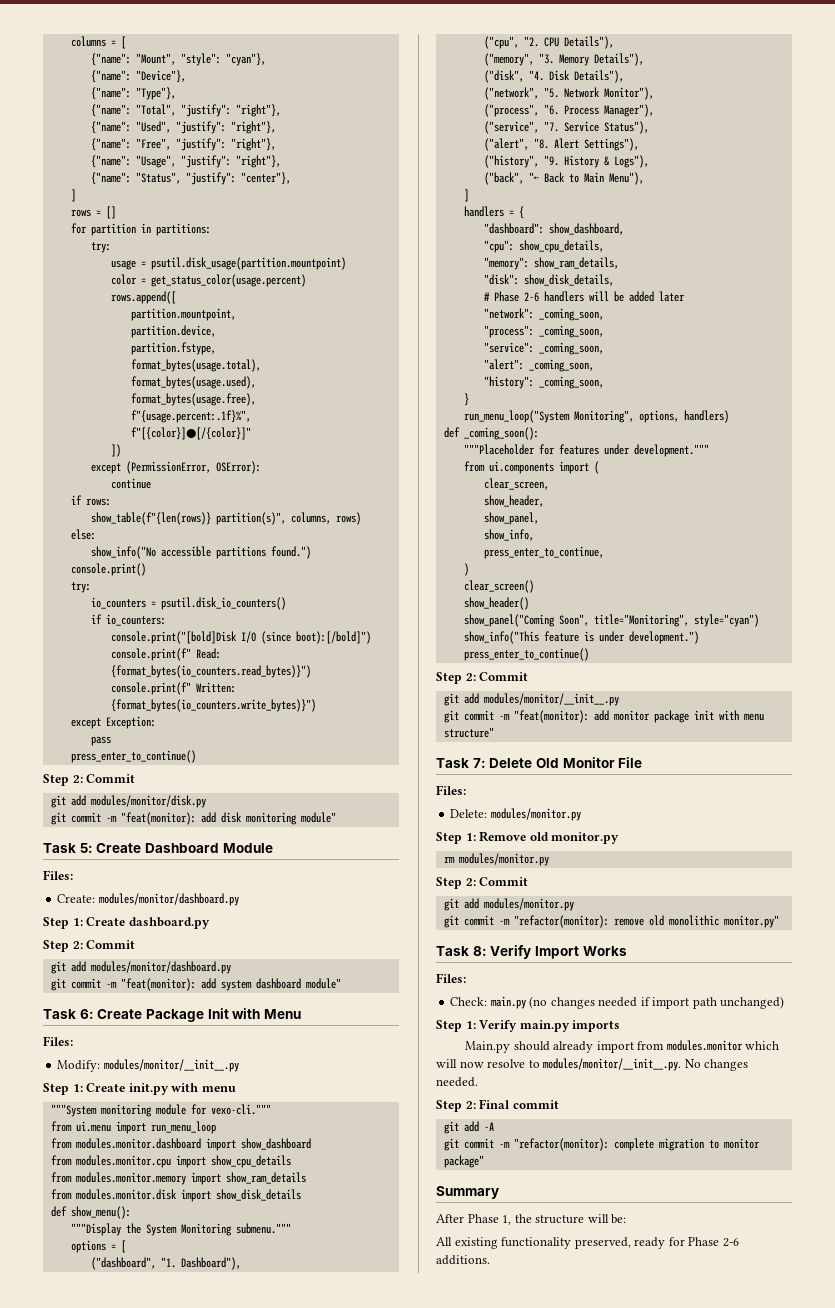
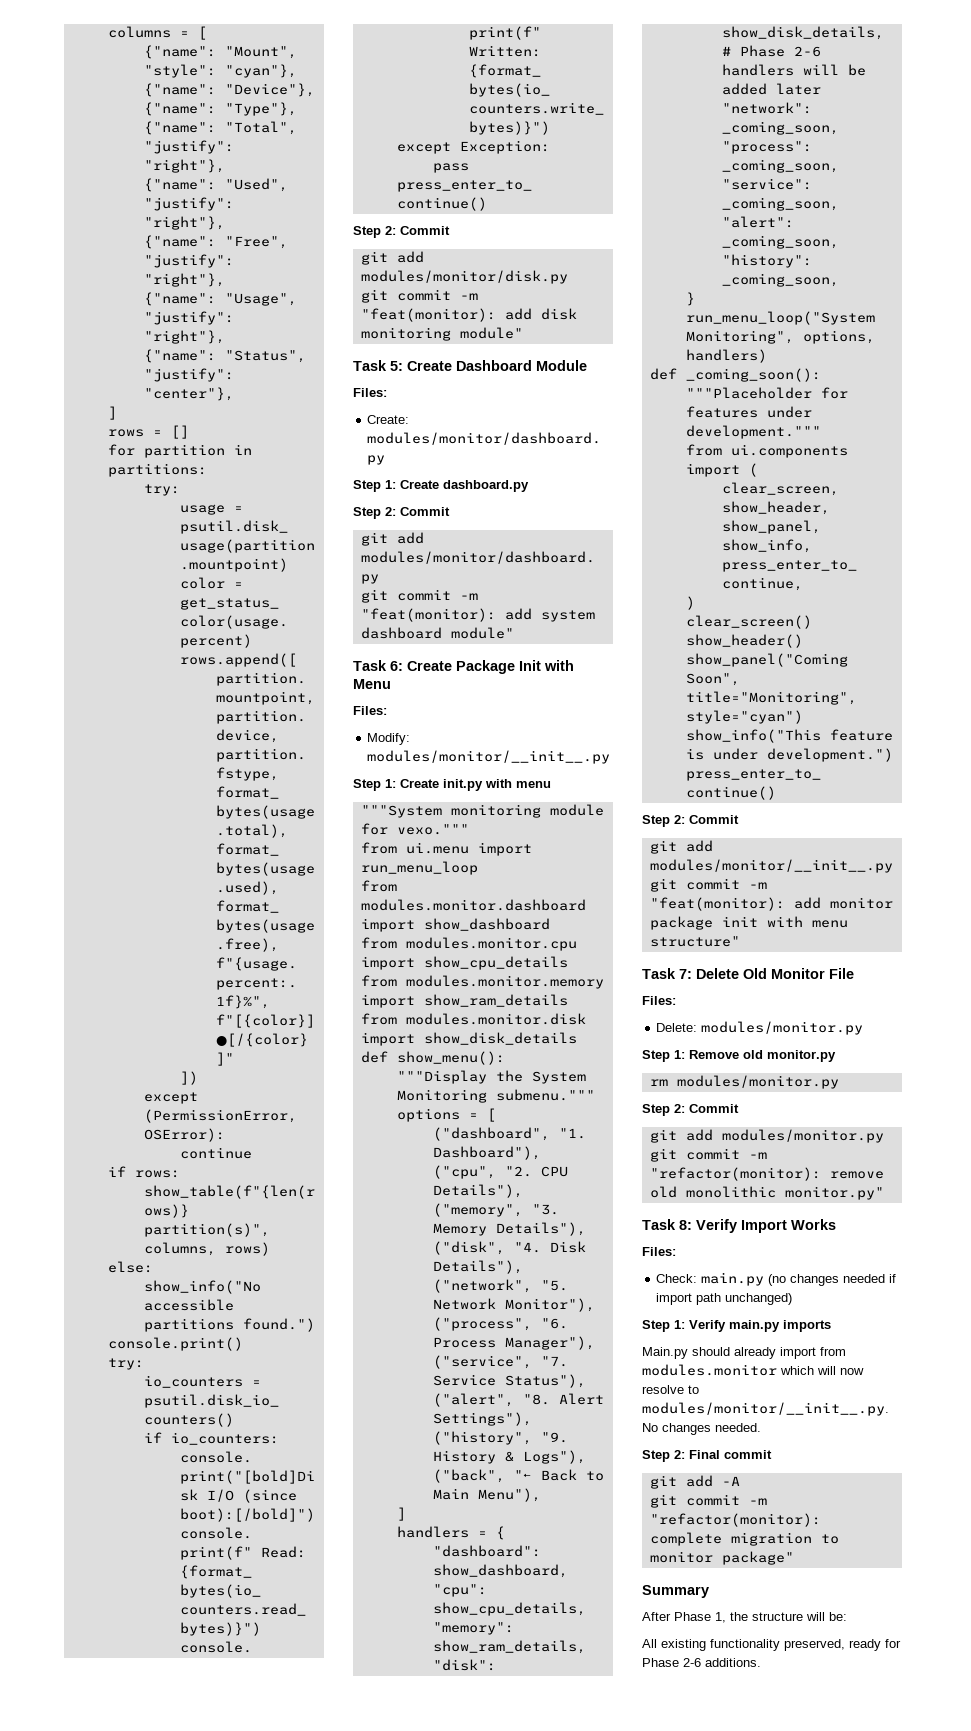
- """System monitoring module for vexo-cli."""
+ """System monitoring module for vexo."""

